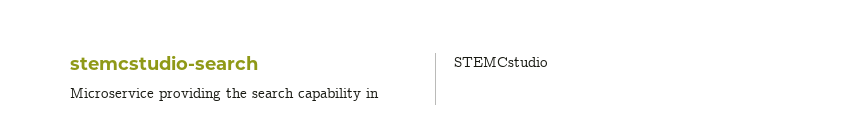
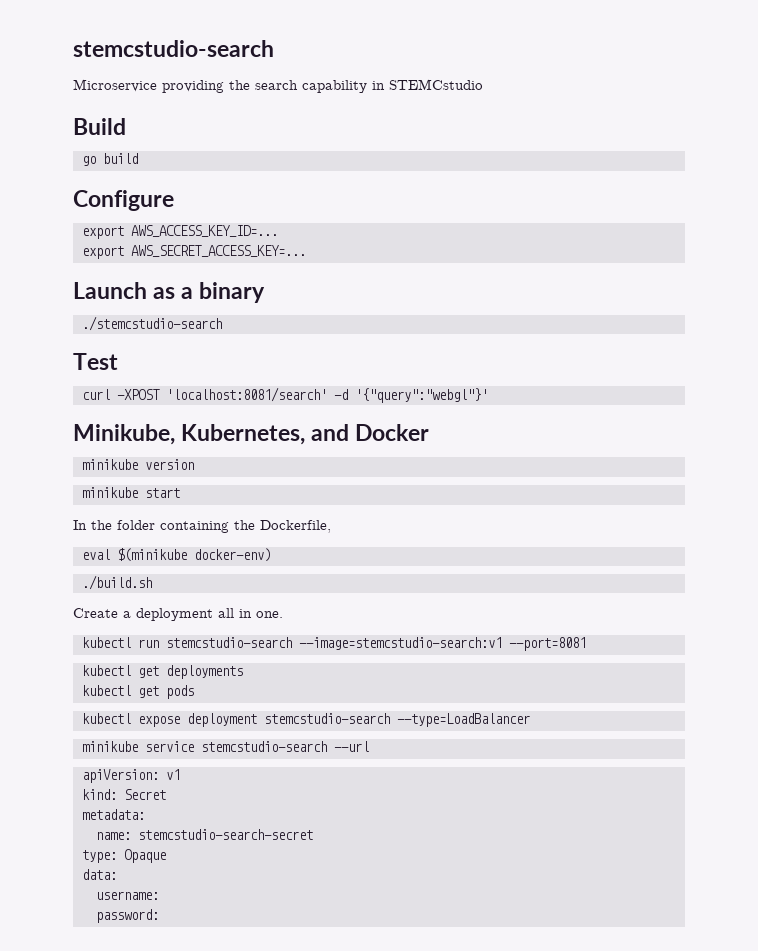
+ Build
+ go build
+ Configure
+ export AWS_ACCESS_KEY_ID=...
+ export AWS_SECRET_ACCESS_KEY=...
+ Launch as a binary
+ ./stemcstudio-search
+ Test
+ curl -XPOST 'localhost:8081/search' -d '{"query":"webgl"}'
+ Minikube, Kubernetes, and Docker
+ minikube version
+ minikube start
+ In the folder containing the Dockerfile,
+ eval $(minikube docker-env)
+ ./build.sh
+ Create a deployment all in one.
+ kubectl run stemcstudio-search --image=stemcstudio-search:v1 --port=8081
+ kubectl get deployments
+ kubectl get pods
+ kubectl expose deployment stemcstudio-search --type=LoadBalancer
+ minikube service stemcstudio-search --url
+ apiVersion: v1
+ kind: Secret
+ metadata:
+ name: stemcstudio-search-secret
+ type: Opaque
+ data:
+ username:
+ password:

